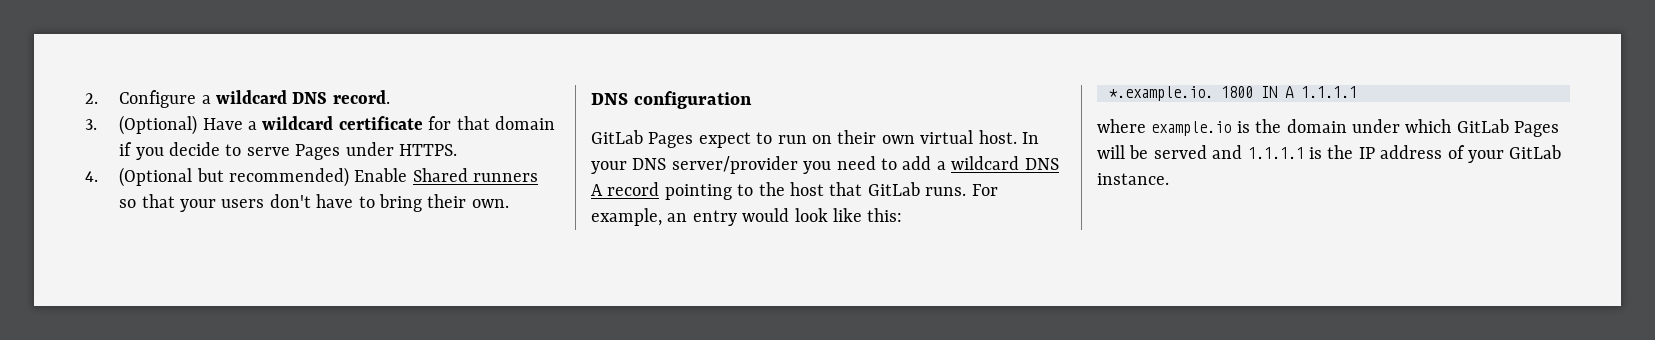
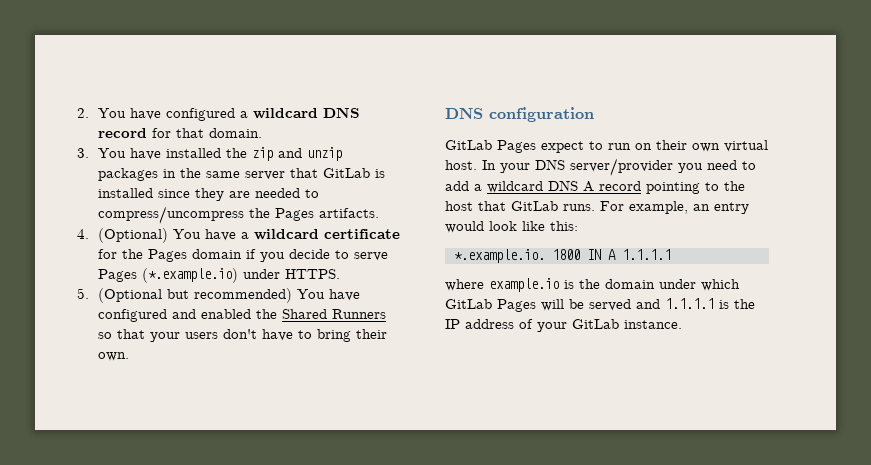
- 2. Configure a wildcard DNS record.
- 3. (Optional) Have a wildcard certificate for that domain if you decide to serve Pages under HTTPS.
+ 2. You have configured a wildcard DNS record for that domain.
+ 3. You have installed the zip and unzip packages in the same server that GitLab is installed since they are needed to compress/uncompress the Pages artifacts.
+ 4. (Optional) You have a wildcard certificate for the Pages domain if you decide to serve Pages (*.example.io) under HTTPS.
- 4. (Optional but recommended) Enable Shared runners so that your users don't have to bring their own.
+ 5. (Optional but recommended) You have configured and enabled the Shared Runners so that your users don't have to bring their own.

